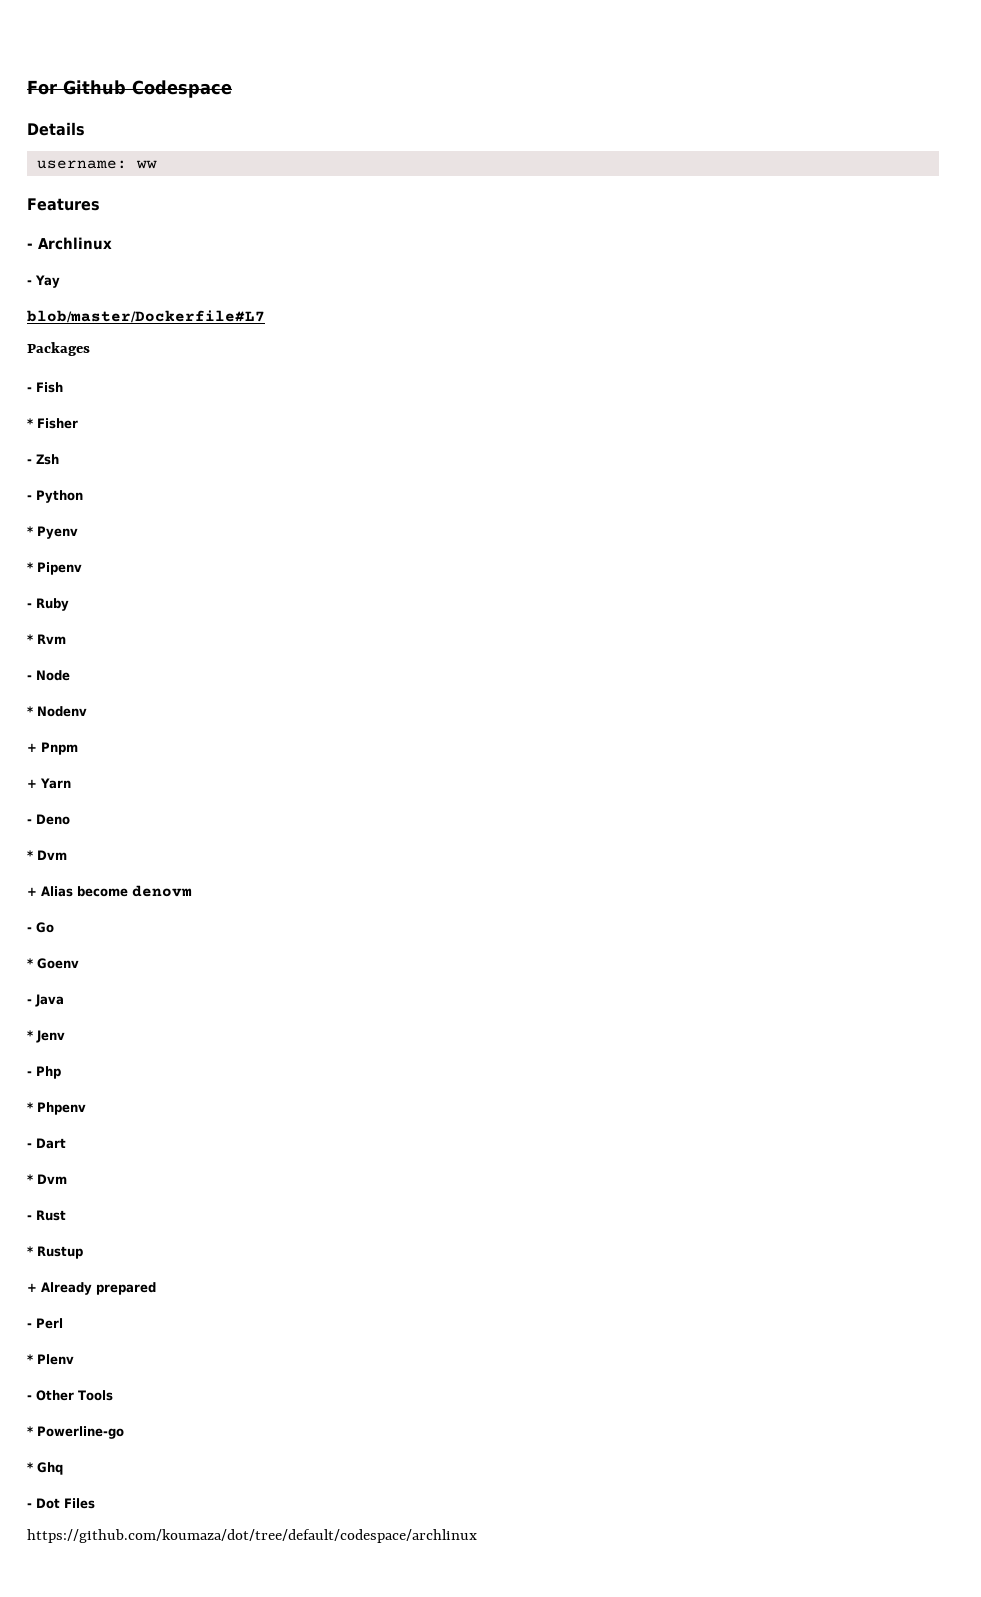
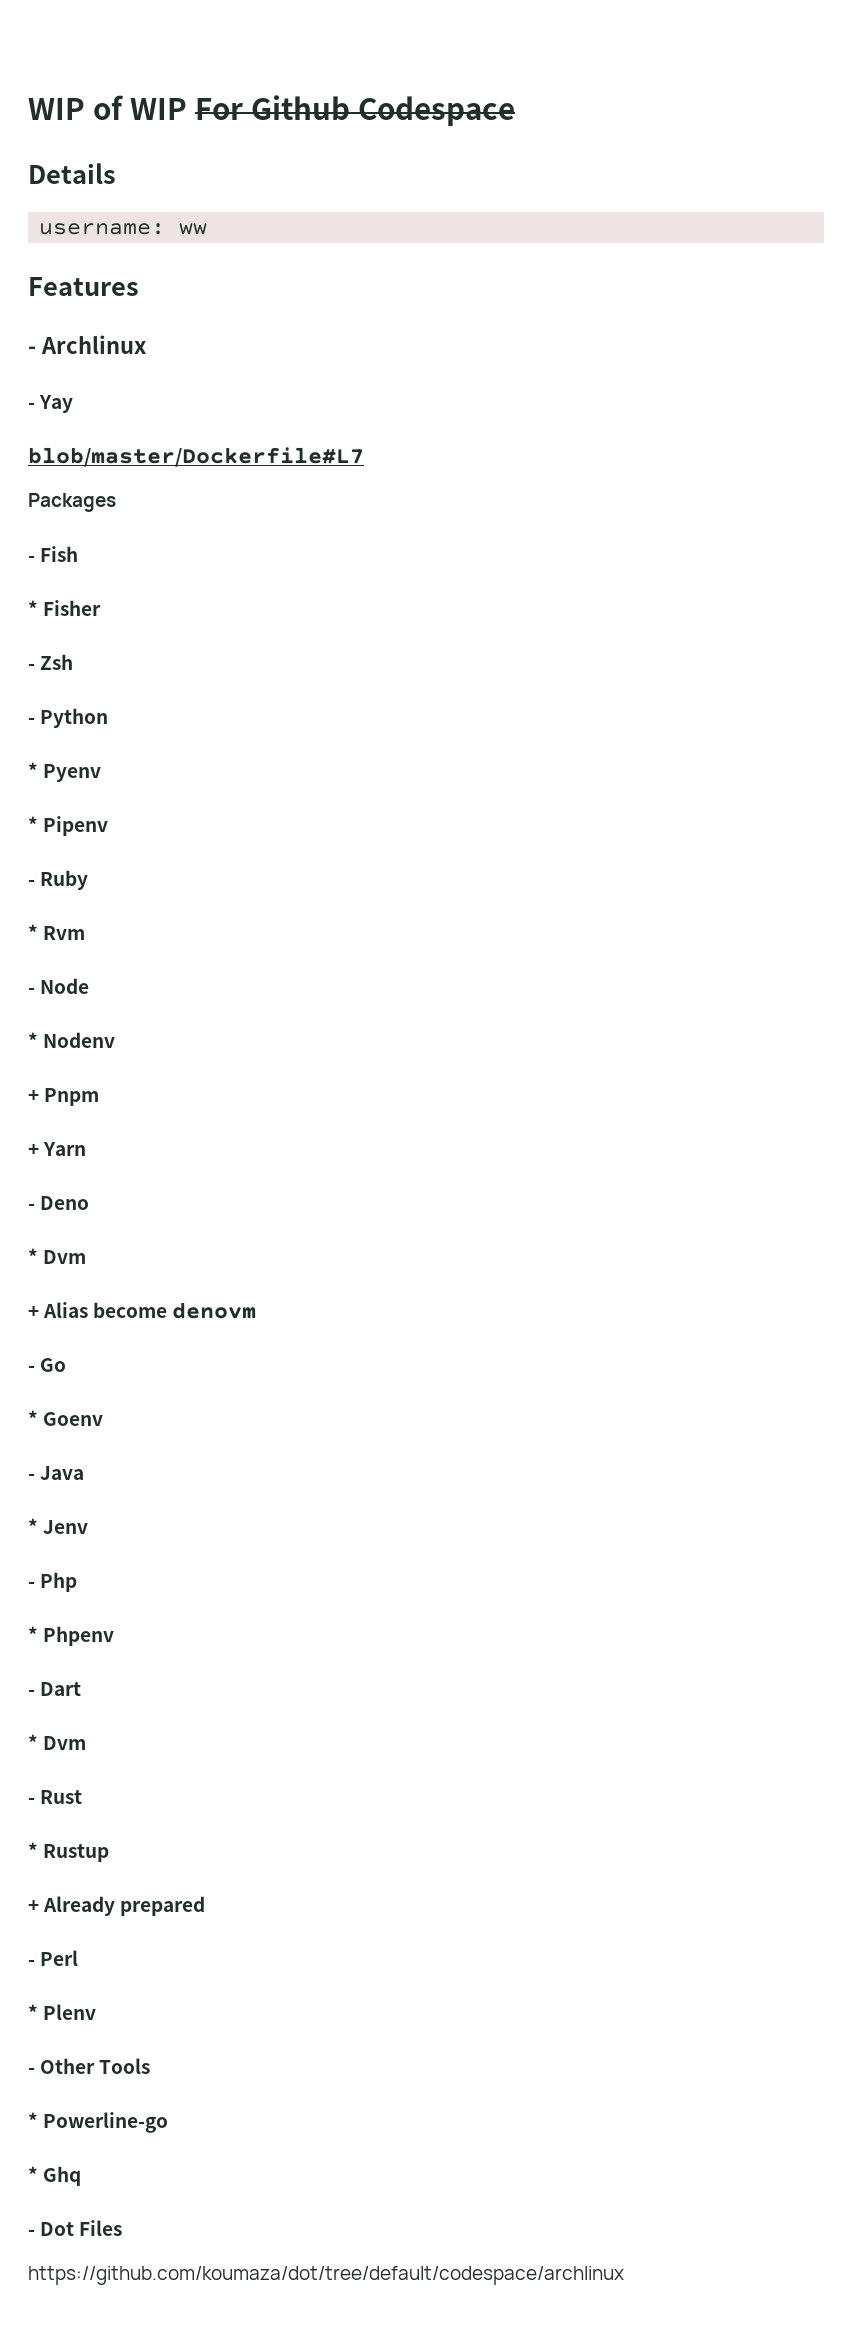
- For Github Codespace
+ WIP of WIP For Github Codespace

